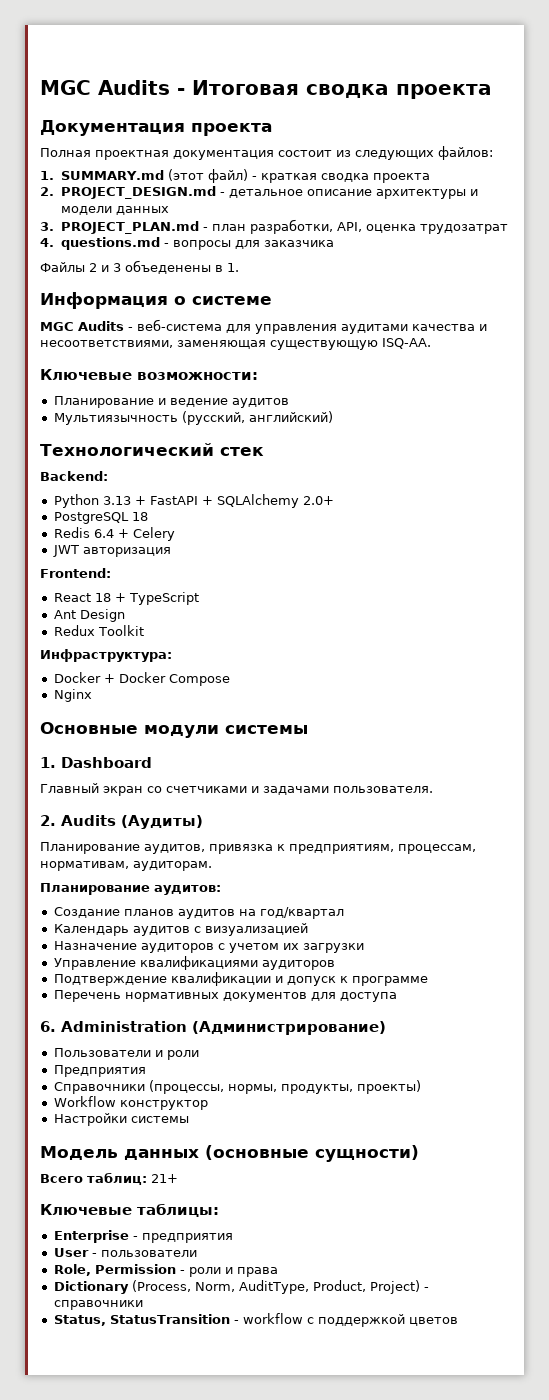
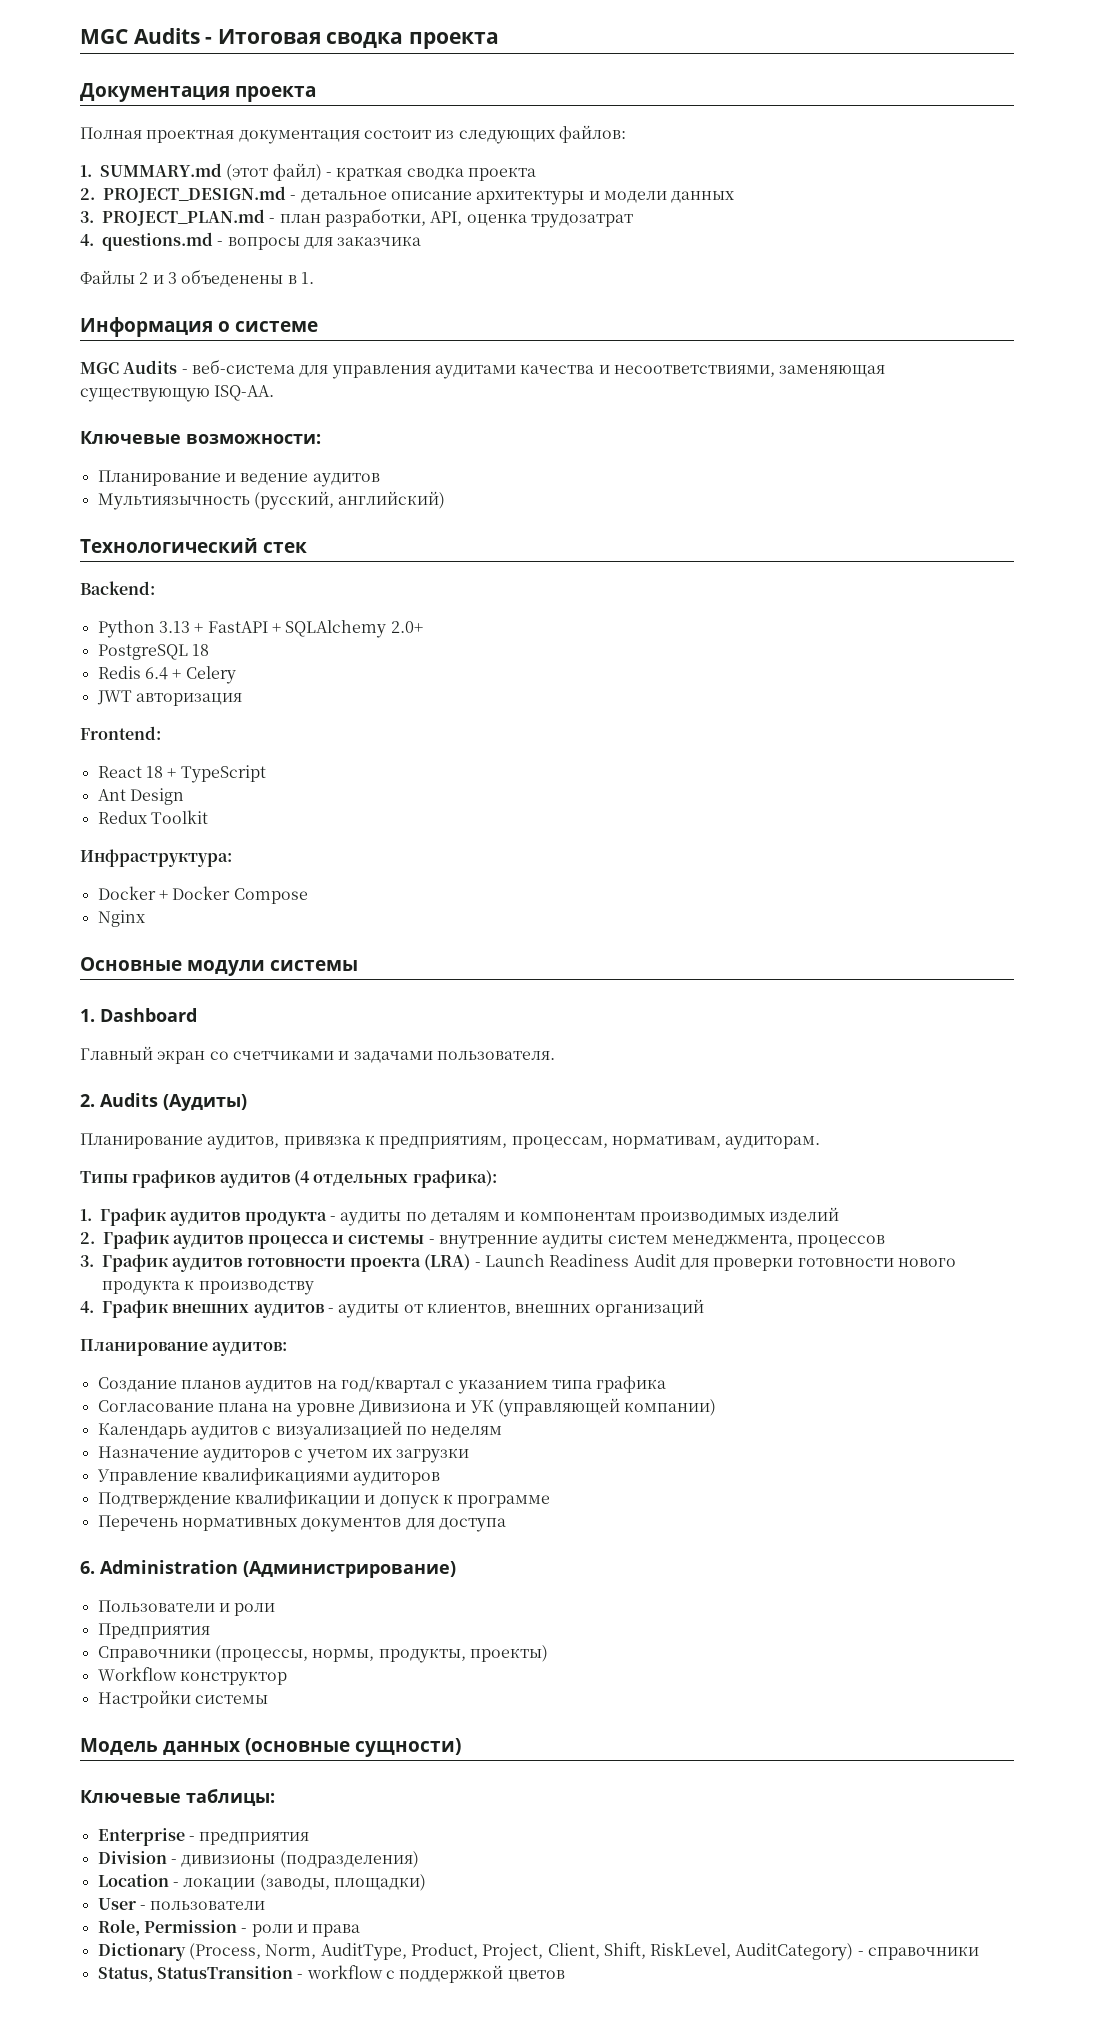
+ Типы графиков аудитов (4 отдельных графика):
+ 1. График аудитов продукта - аудиты по деталям и компонентам производимых изделий
+ 2. График аудитов процесса и системы - внутренние аудиты систем менеджмента, процессов
+ 3. График аудитов готовности проекта (LRA) - Launch Readiness Audit для проверки готовности нового продукта к производству
+ 4. График внешних аудитов - аудиты от клиентов, внешних организаций
- Создание планов аудитов на год/квартал
+ Создание планов аудитов на год/квартал с указанием типа графика
+ Согласование плана на уровне Дивизиона и УК (управляющей компании)
- Календарь аудитов с визуализацией
+ Календарь аудитов с визуализацией по неделям
- Всего таблиц: 21+
+ Division - дивизионы (подразделения)
+ Location - локации (заводы, площадки)
- Dictionary (Process, Norm, AuditType, Product, Project) - справочники
+ Dictionary (Process, Norm, AuditType, Product, Project, Client, Shift, RiskLevel, AuditCategory) - справочники

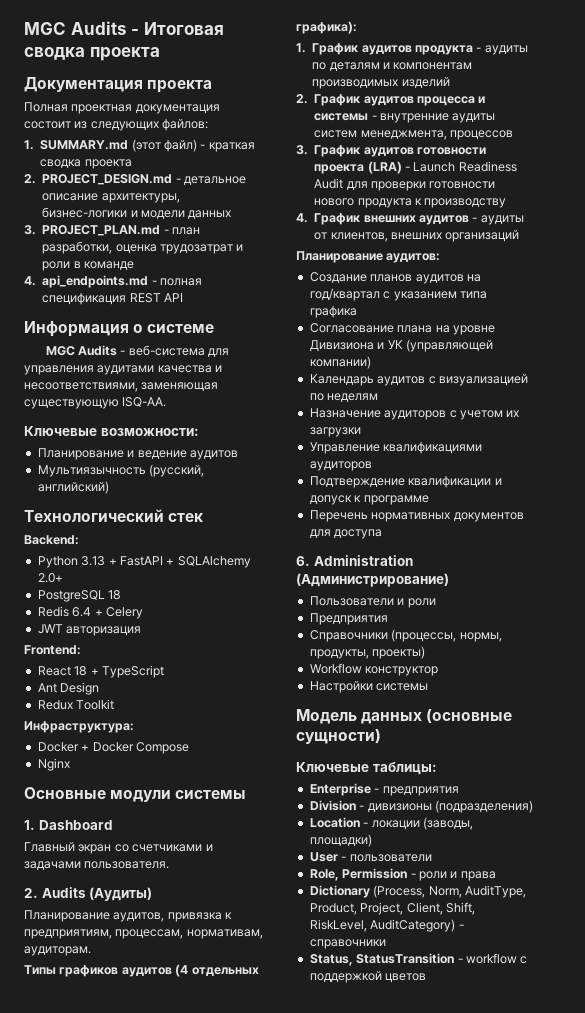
- 2. PROJECT_DESIGN.md - детальное описание архитектуры и модели данных
+ 2. PROJECT_DESIGN.md - детальное описание архитектуры, бизнес-логики и модели данных
- 3. PROJECT_PLAN.md - план разработки, API, оценка трудозатрат
- 4. questions.md - вопросы для заказчика
- Файлы 2 и 3 объеденены в 1.
+ 3. PROJECT_PLAN.md - план разработки, оценка трудозатрат и роли в команде
+ 4. api_endpoints.md - полная спецификация REST API

